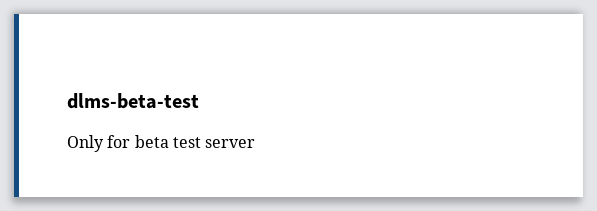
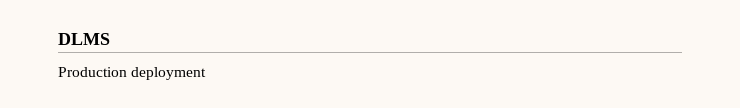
- dlms-beta-test
- Only for beta test server
+ DLMS
+ Production deployment

